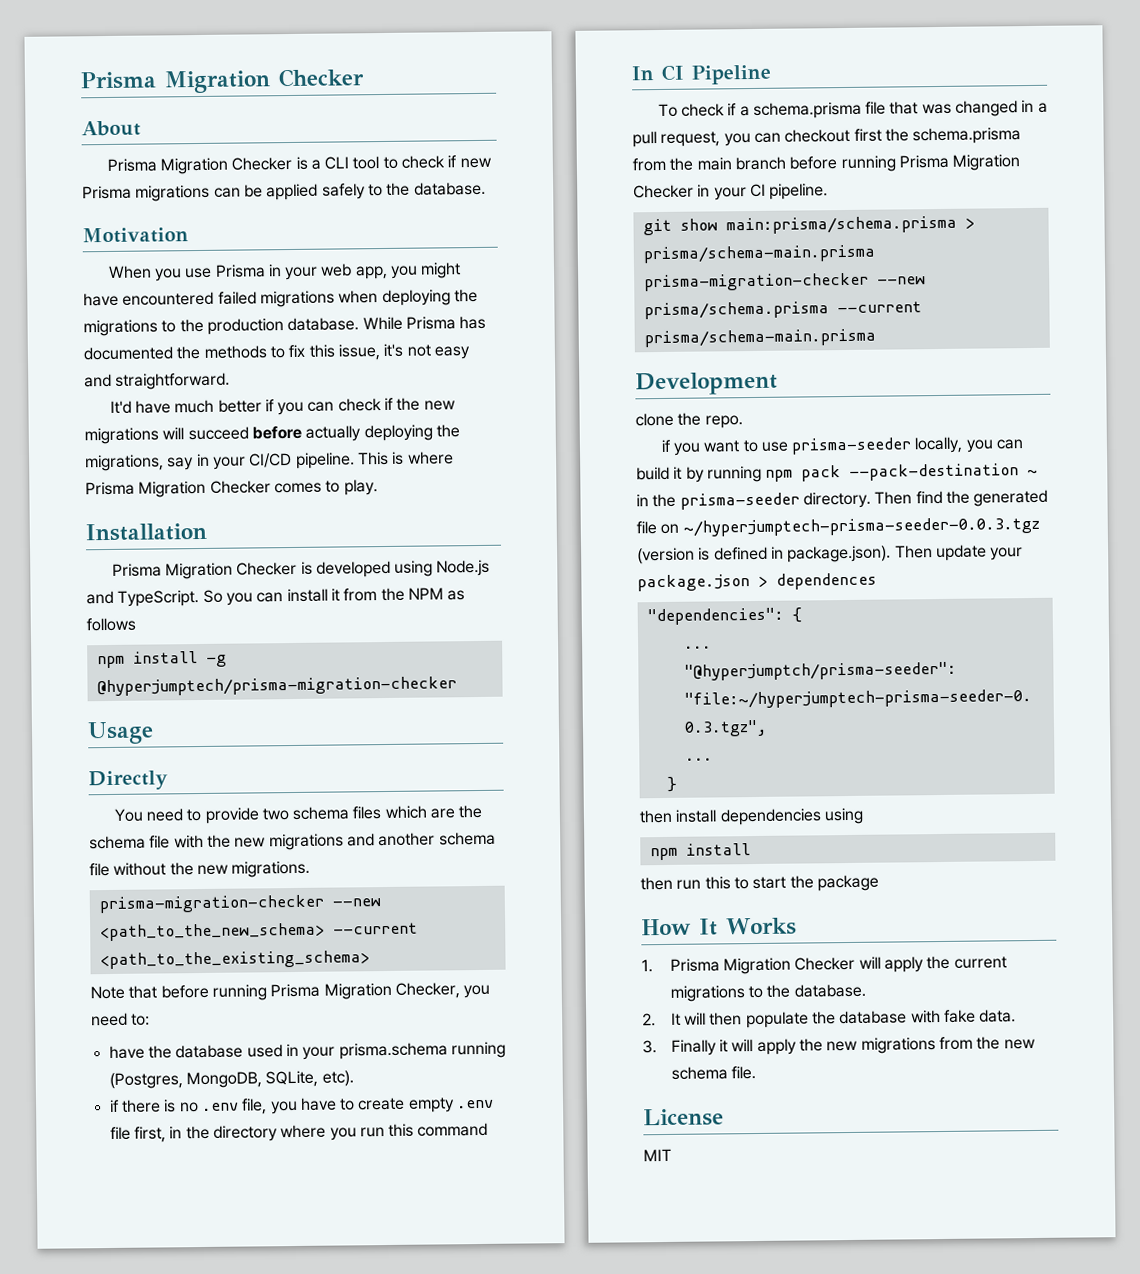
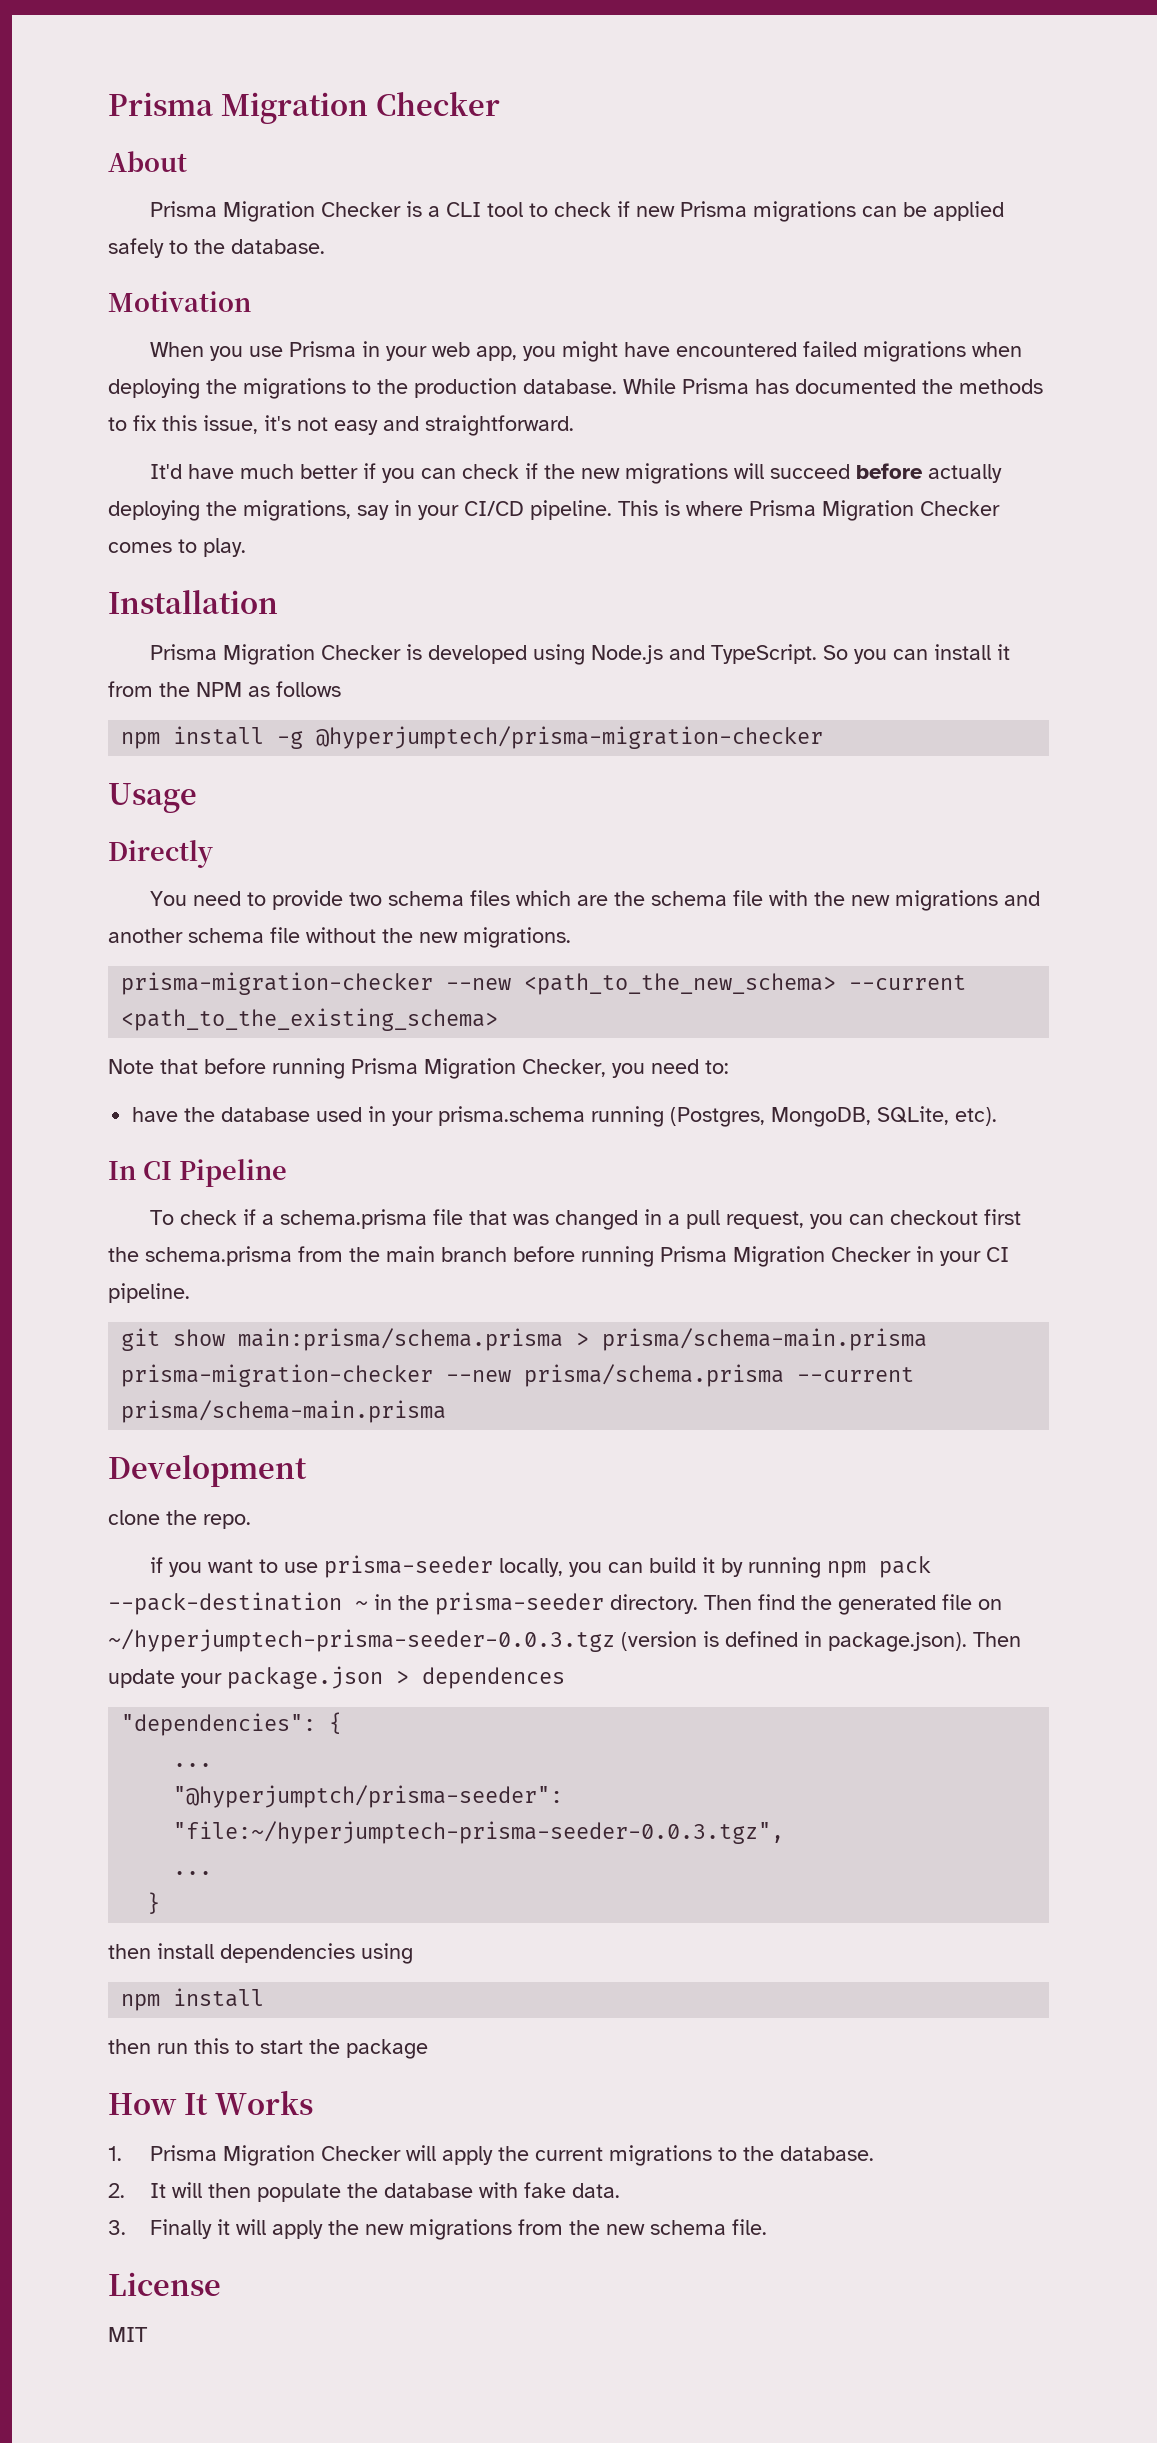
- if there is no .env file, you have to create empty .env file first, in the directory where you run this command

